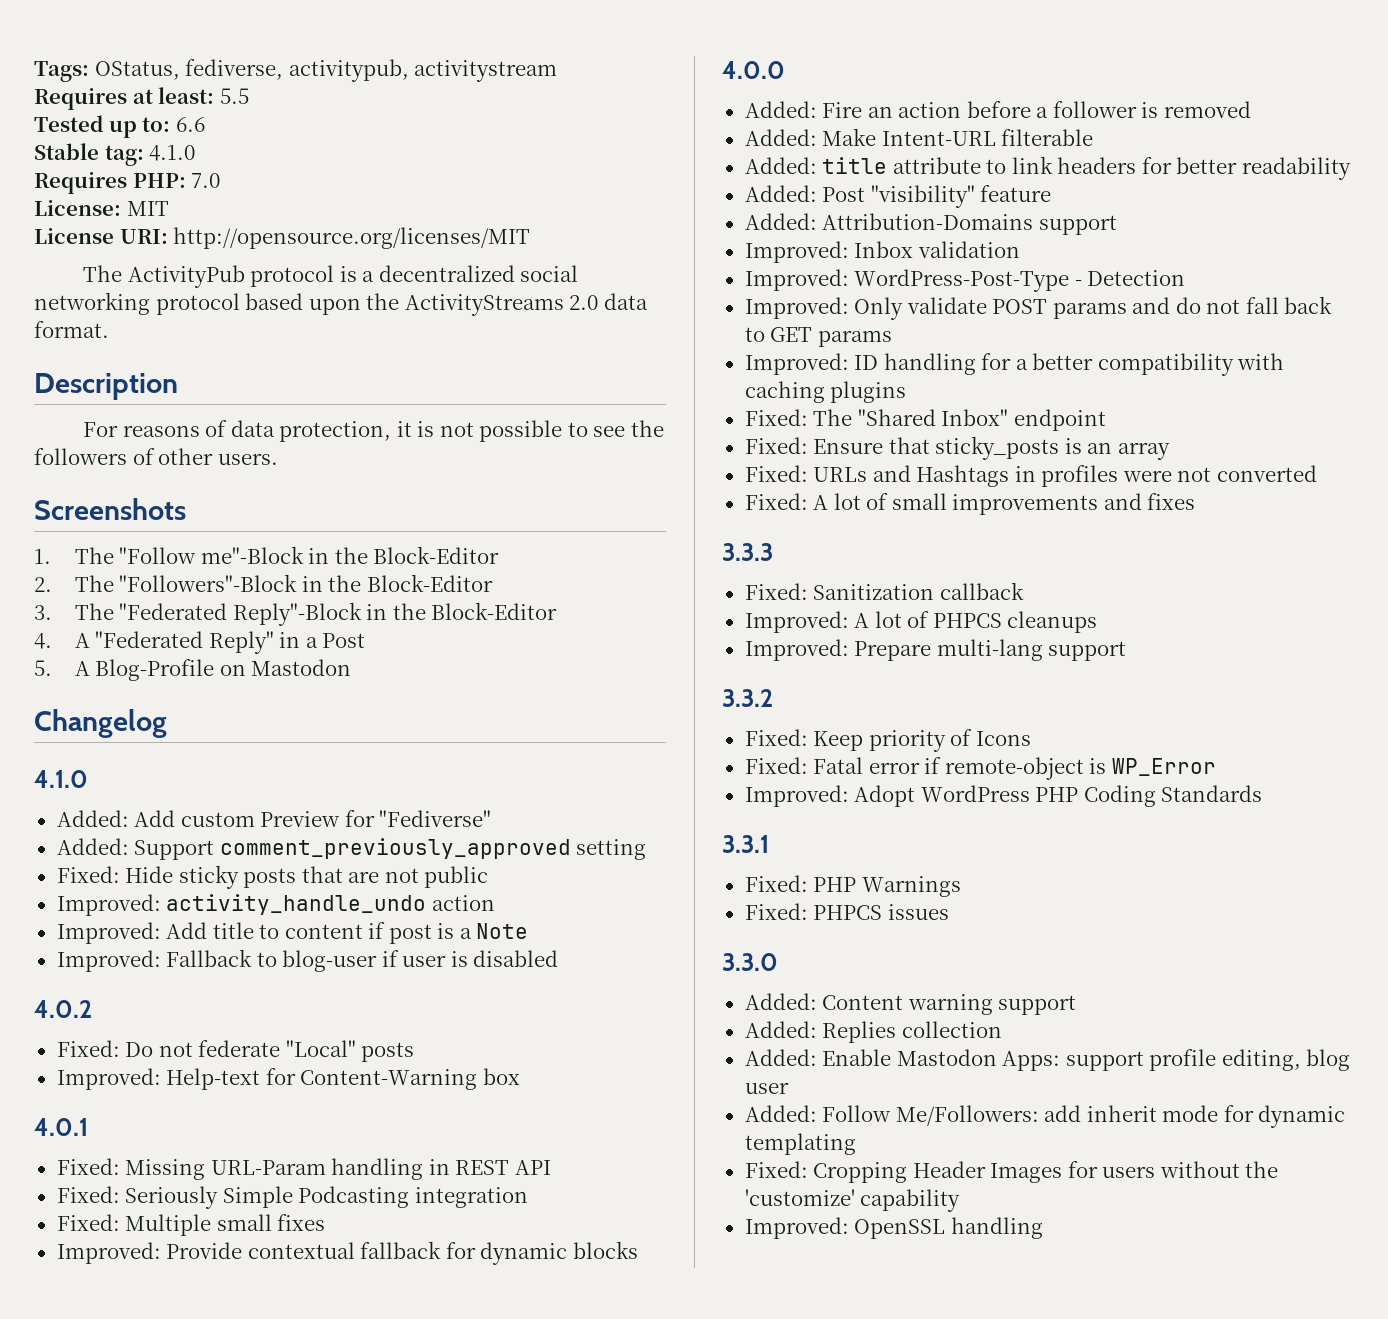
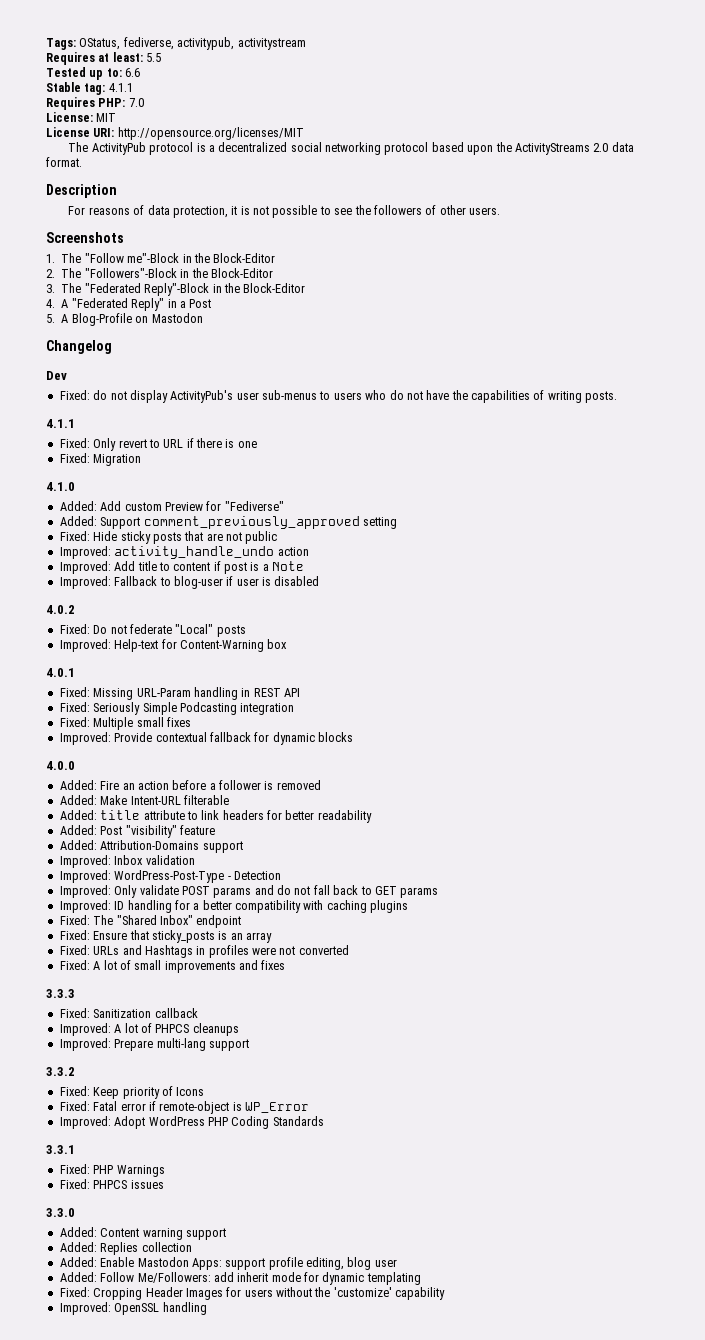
- Stable tag: 4.1.0
+ Stable tag: 4.1.1
+ Dev
+ Fixed: do not display ActivityPub's user sub-menus to users who do not have the capabilities of writing posts.
+ 4.1.1
+ Fixed: Only revert to URL if there is one
+ Fixed: Migration

